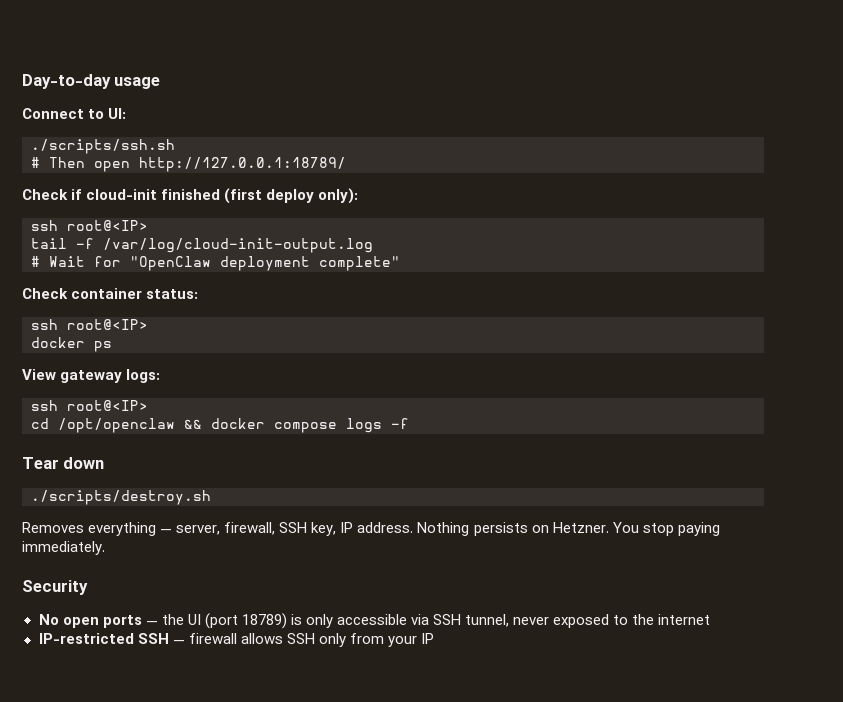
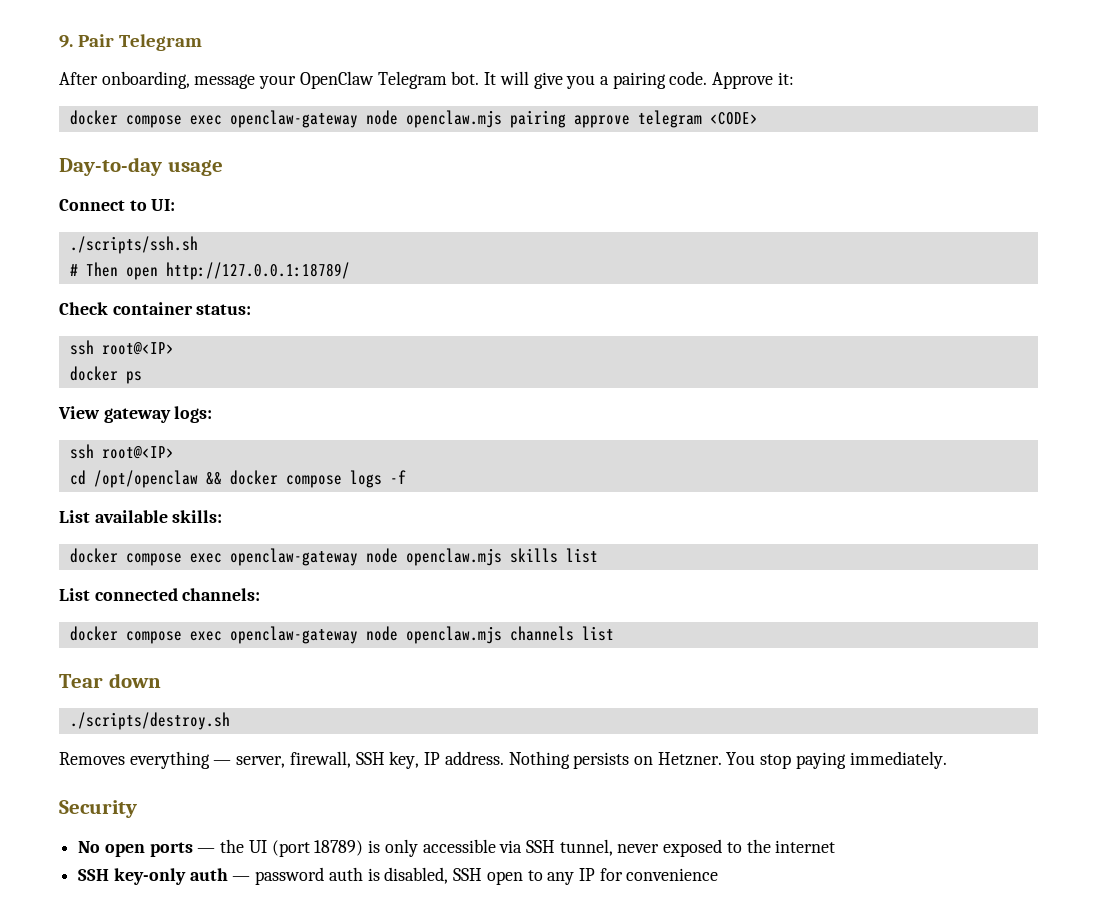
+ 9. Pair Telegram
+ After onboarding, message your OpenClaw Telegram bot. It will give you a pairing code. Approve it:
+ docker compose exec openclaw-gateway node openclaw.mjs pairing approve telegram <CODE>
- Check if cloud-init finished (first deploy only):
- ssh root@<IP>
- tail -f /var/log/cloud-init-output.log
- # Wait for "OpenClaw deployment complete"
+ List available skills:
+ docker compose exec openclaw-gateway node openclaw.mjs skills list
+ List connected channels:
+ docker compose exec openclaw-gateway node openclaw.mjs channels list
- IP-restricted SSH — firewall allows SSH only from your IP
+ SSH key-only auth — password auth is disabled, SSH open to any IP for convenience

